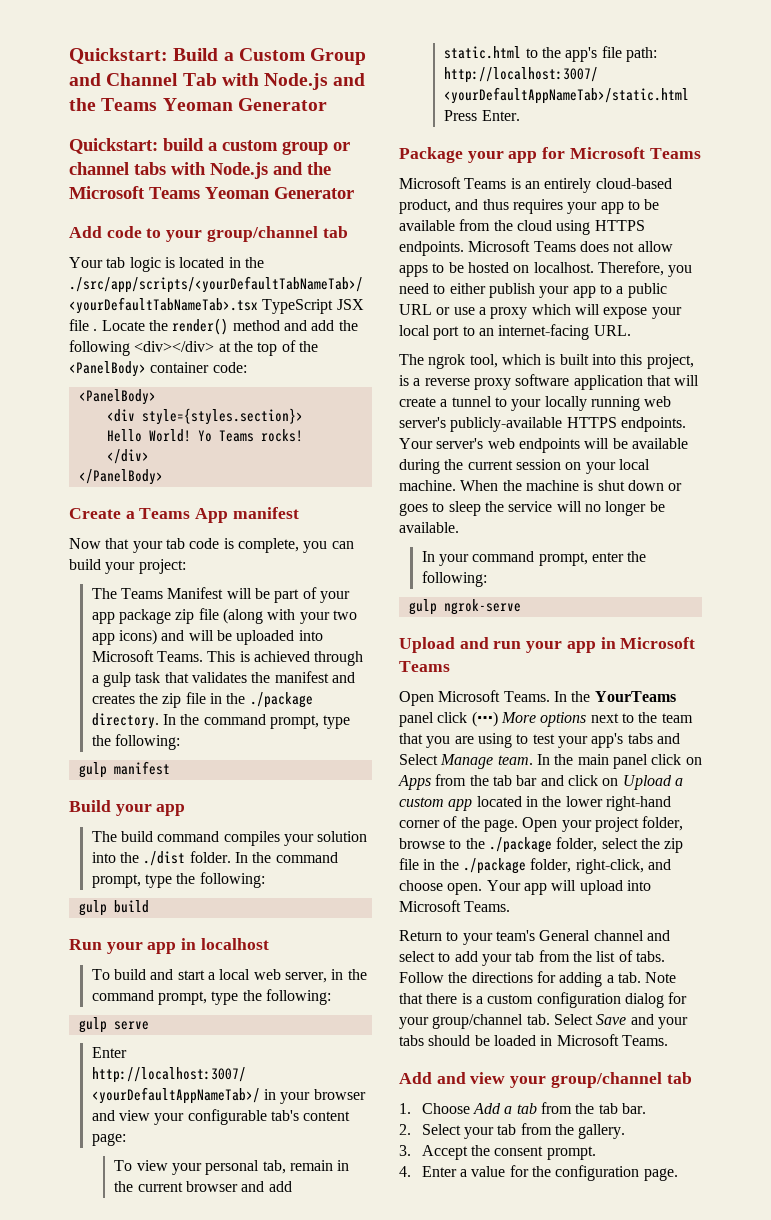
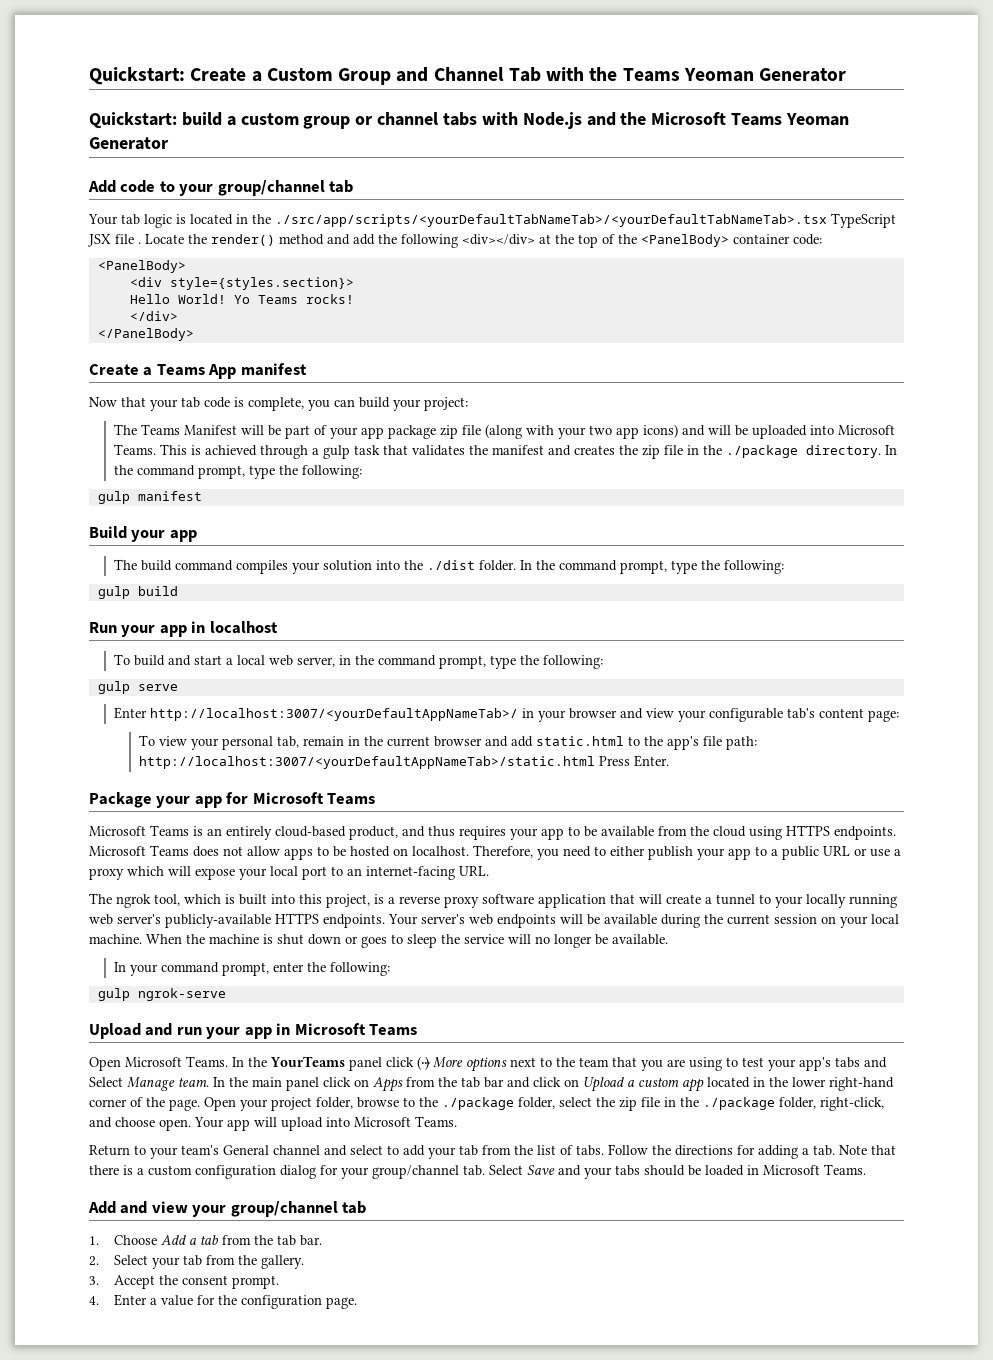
- Quickstart: Build a Custom Group and Channel Tab with Node.js and the Teams Yeoman Generator
+ Quickstart: Create a Custom Group and Channel Tab with the Teams Yeoman Generator

